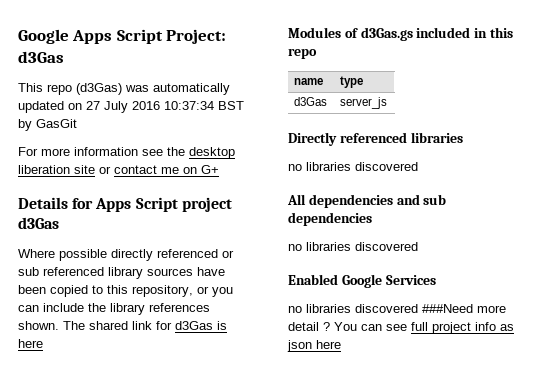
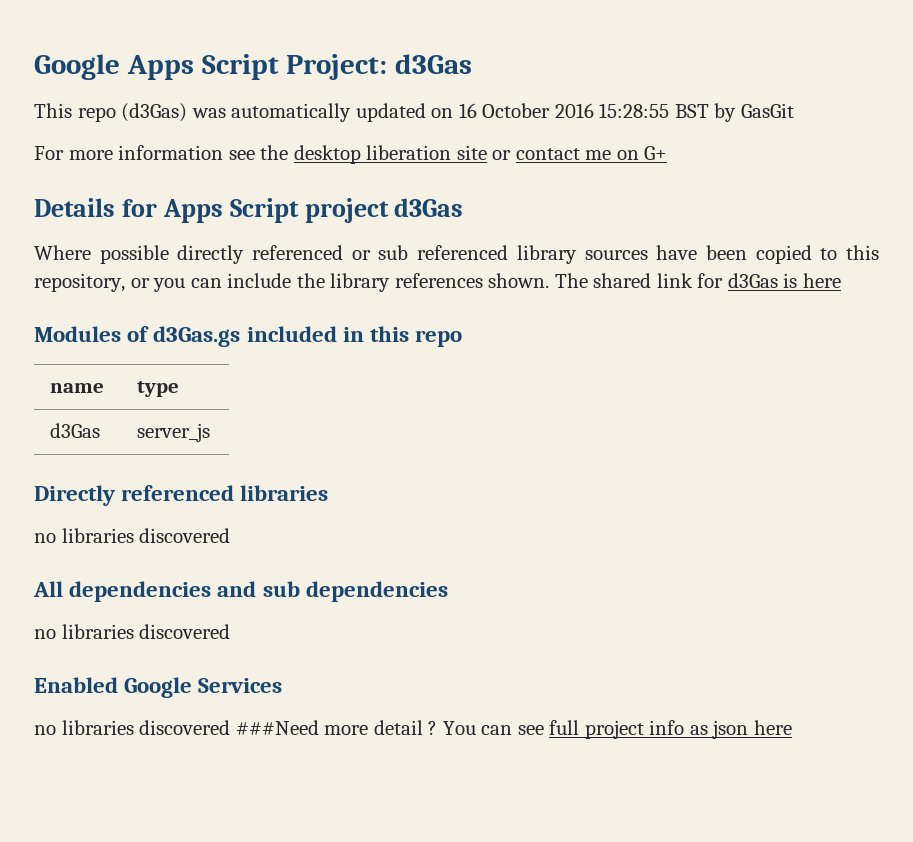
- This repo (d3Gas) was automatically updated on 27 July 2016 10:37:34 BST by GasGit
+ This repo (d3Gas) was automatically updated on 16 October 2016 15:28:55 BST by GasGit

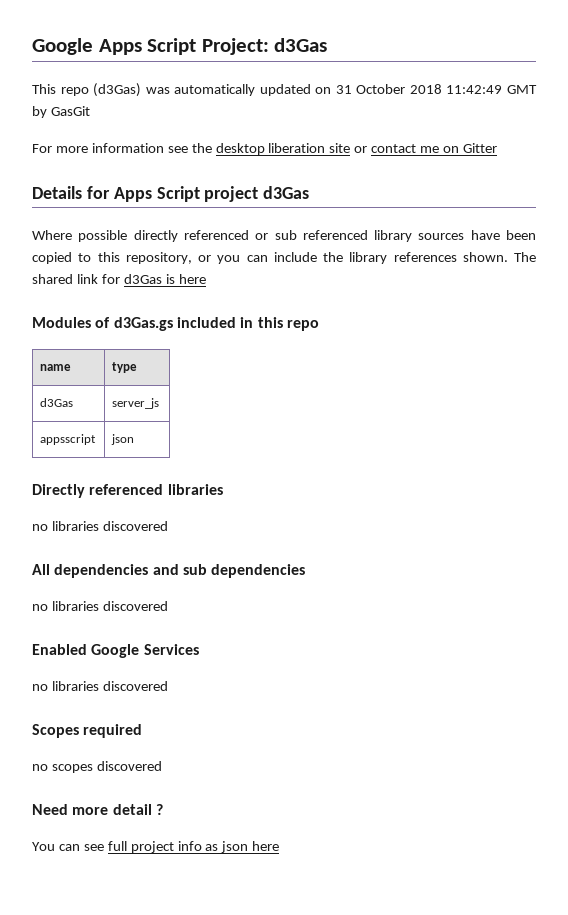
- This repo (d3Gas) was automatically updated on 16 October 2016 15:28:55 BST by GasGit
+ This repo (d3Gas) was automatically updated on 31 October 2018 11:42:49 GMT by GasGit
- For more information see the desktop liberation site or contact me on G+
+ For more information see the desktop liberation site or contact me on Gitter
+ appsscript | json
  Enabled Google Services
- no libraries discovered ###Need more detail ? You can see full project info as json here
+ no libraries discovered
+ Scopes required
+ no scopes discovered
+ Need more detail ?
+ You can see full project info as json here

